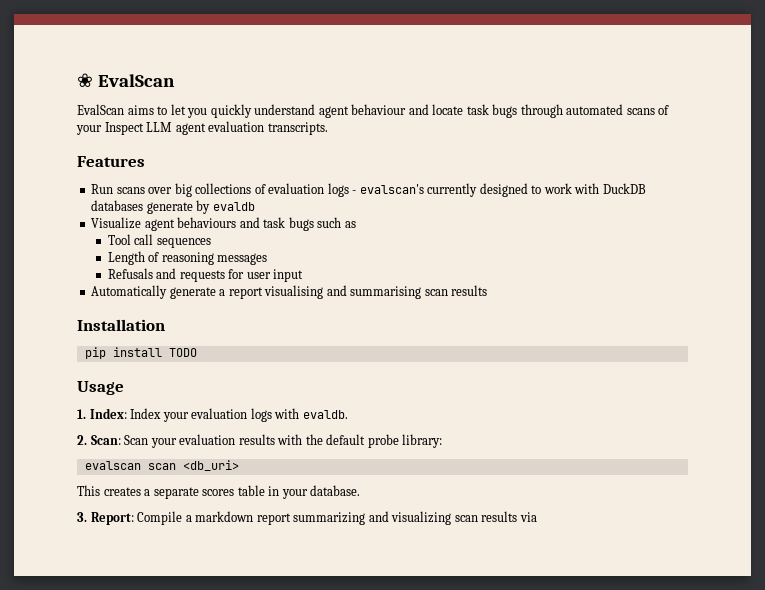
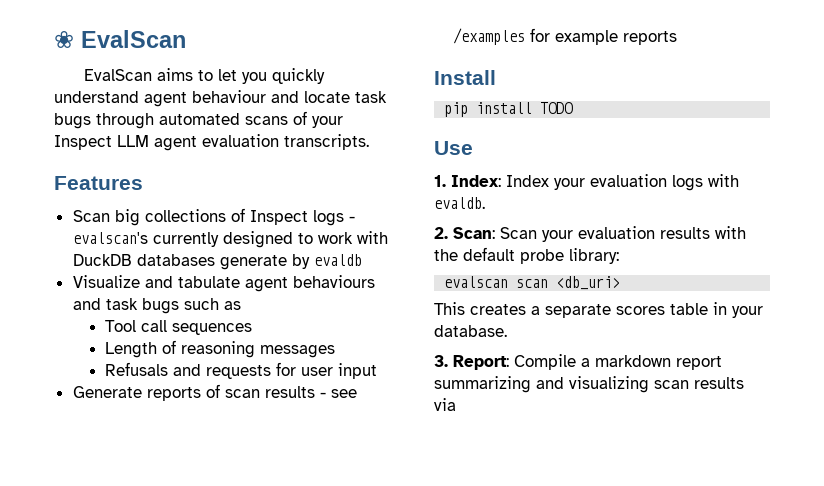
- Run scans over big collections of evaluation logs - evalscan's currently designed to work with DuckDB databases generate by evaldb
+ Scan big collections of Inspect logs - evalscan's currently designed to work with DuckDB databases generate by evaldb
- Visualize agent behaviours and task bugs such as
+ Visualize and tabulate agent behaviours and task bugs such as
- Automatically generate a report visualising and summarising scan results
- Installation
+ Generate reports of scan results - see /examples for example reports
+ Install
- Usage
+ Use

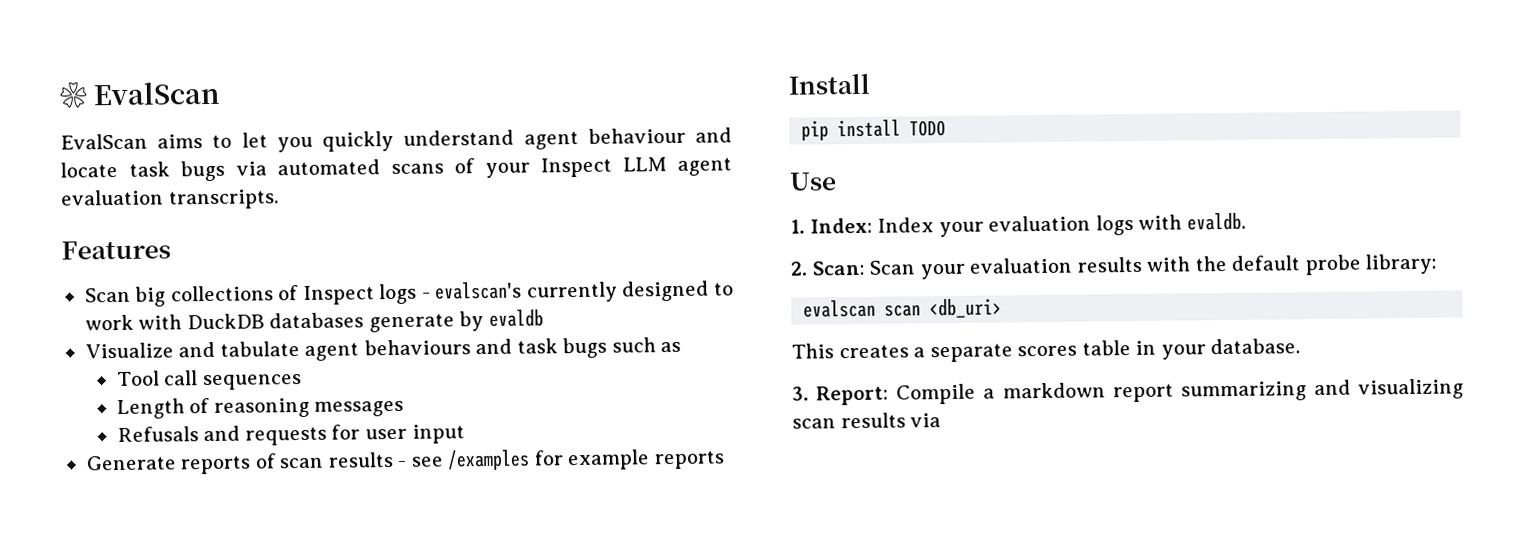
- EvalScan aims to let you quickly understand agent behaviour and locate task bugs through automated scans of your Inspect LLM agent evaluation transcripts.
+ EvalScan aims to let you quickly understand agent behaviour and locate task bugs via automated scans of your Inspect LLM agent evaluation transcripts.

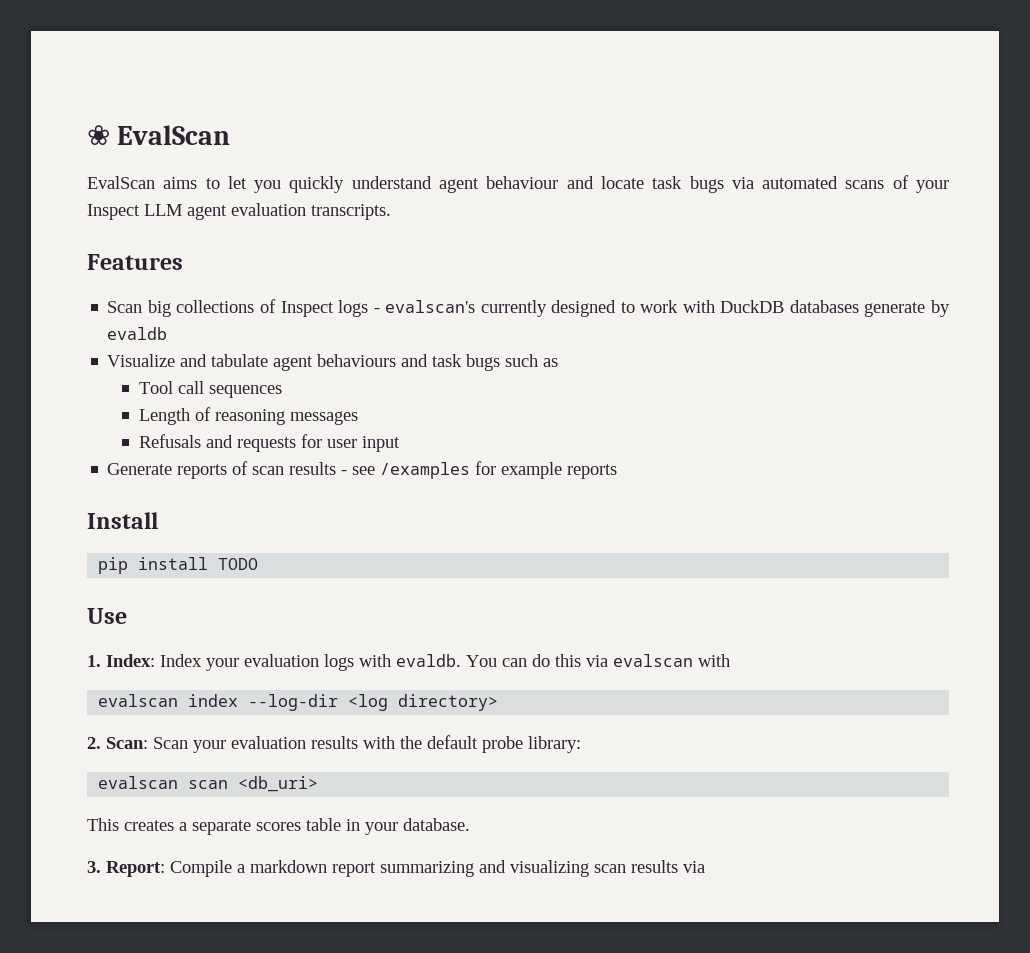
+ You can do this via evalscan with
+ evalscan index --log-dir <log directory>

